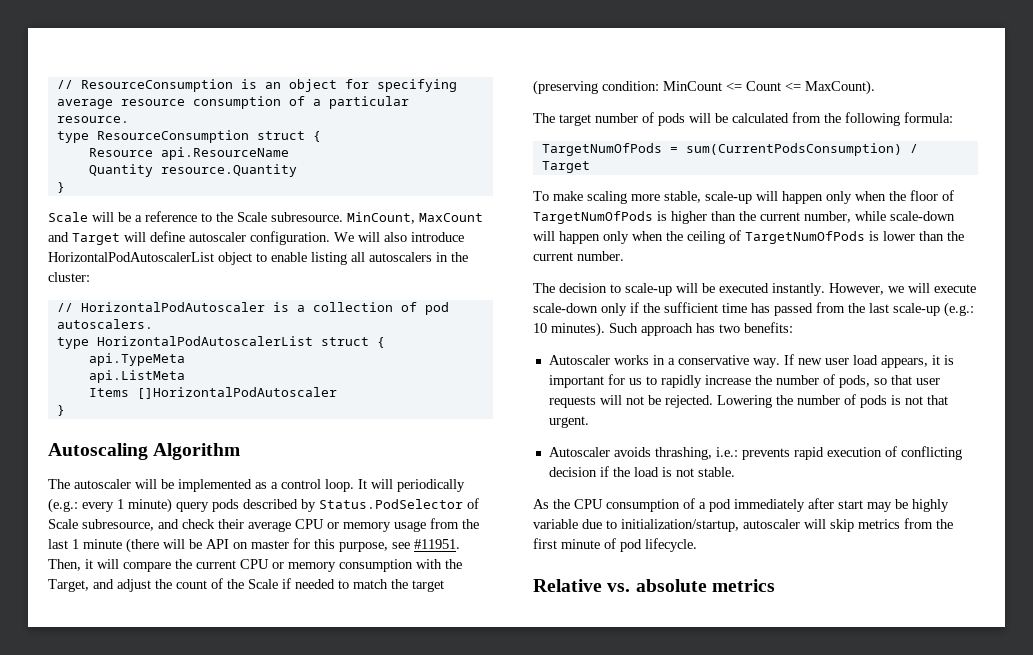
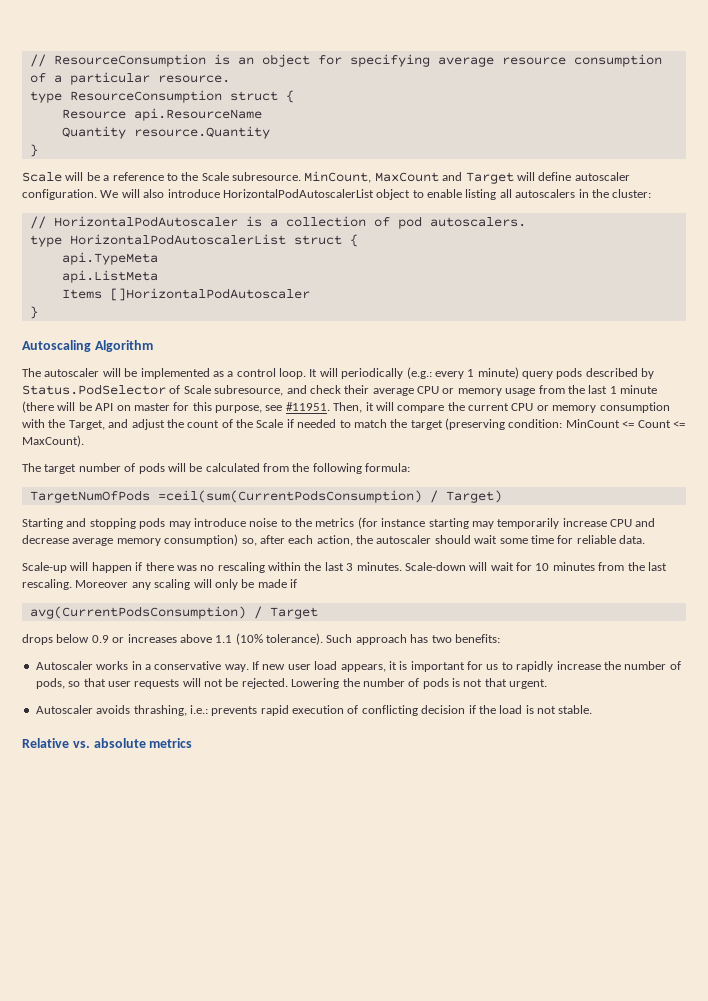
- TargetNumOfPods = sum(CurrentPodsConsumption) / Target
- To make scaling more stable, scale-up will happen only when the floor of TargetNumOfPods is higher than the current number, while scale-down will happen only when the ceiling of TargetNumOfPods is lower than the current number.
- The decision to scale-up will be executed instantly. However, we will execute scale-down only if the sufficient time has passed from the last scale-up (e.g.: 10 minutes).
+ TargetNumOfPods =ceil(sum(CurrentPodsConsumption) / Target)
+ Starting and stopping pods may introduce noise to the metrics (for instance starting may temporarily increase CPU and decrease average memory consumption) so, after each action, the autoscaler should wait some time for reliable data.
+ Scale-up will happen if there was no rescaling within the last 3 minutes. Scale-down will wait for 10 minutes from the last rescaling. Moreover any scaling will only be made if
+ avg(CurrentPodsConsumption) / Target
+ drops below 0.9 or increases above 1.1 (10% tolerance).
- As the CPU consumption of a pod immediately after start may be highly variable due to initialization/startup, autoscaler will skip metrics from the first minute of pod lifecycle.

